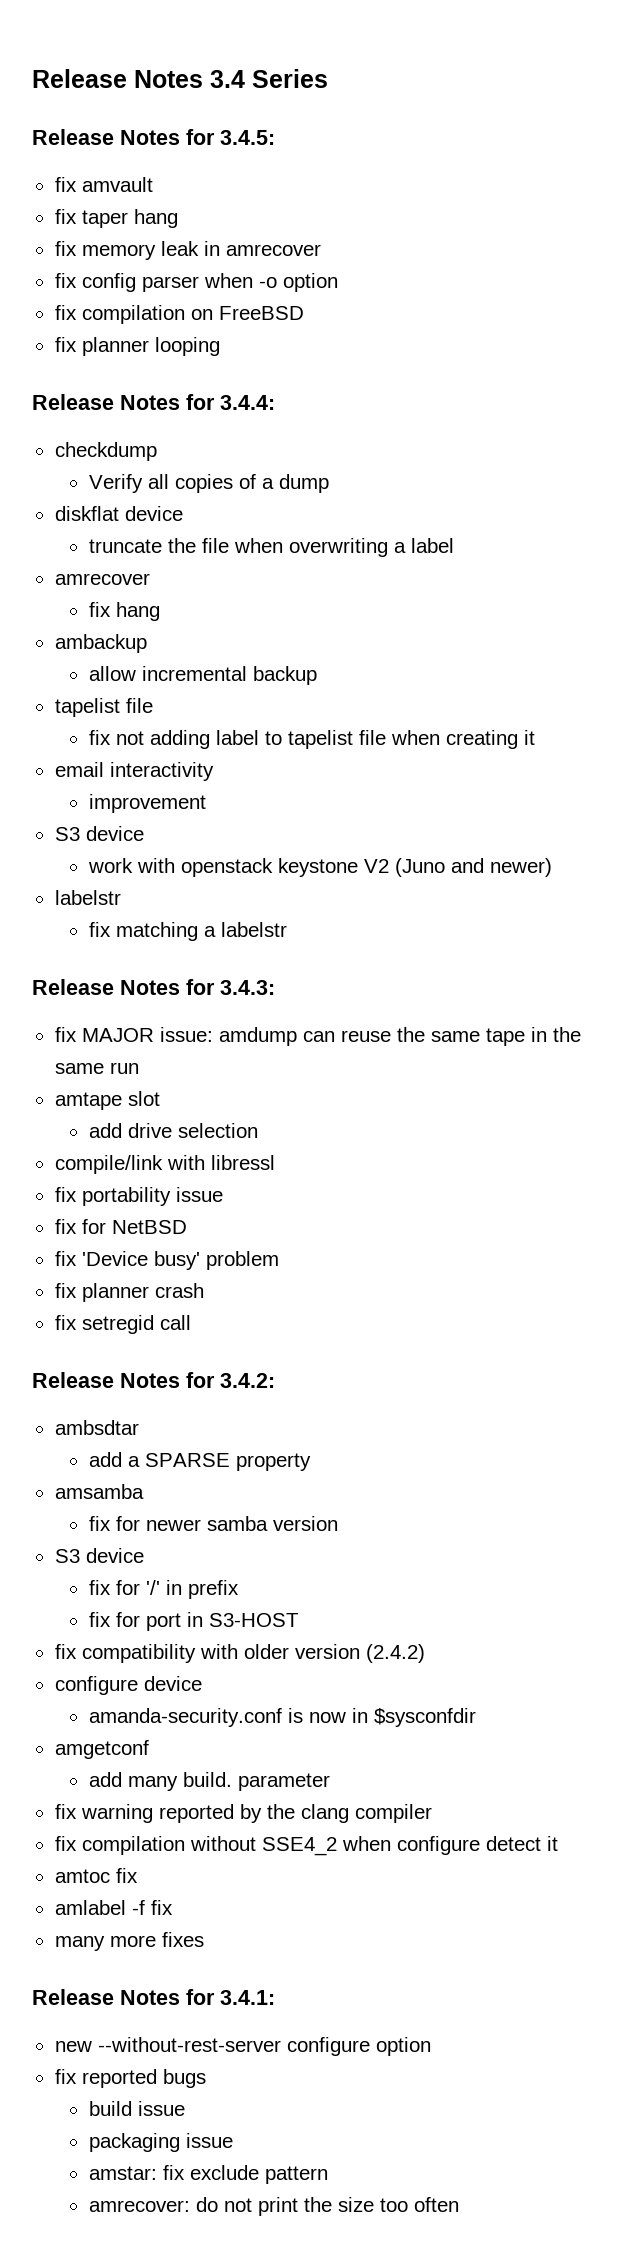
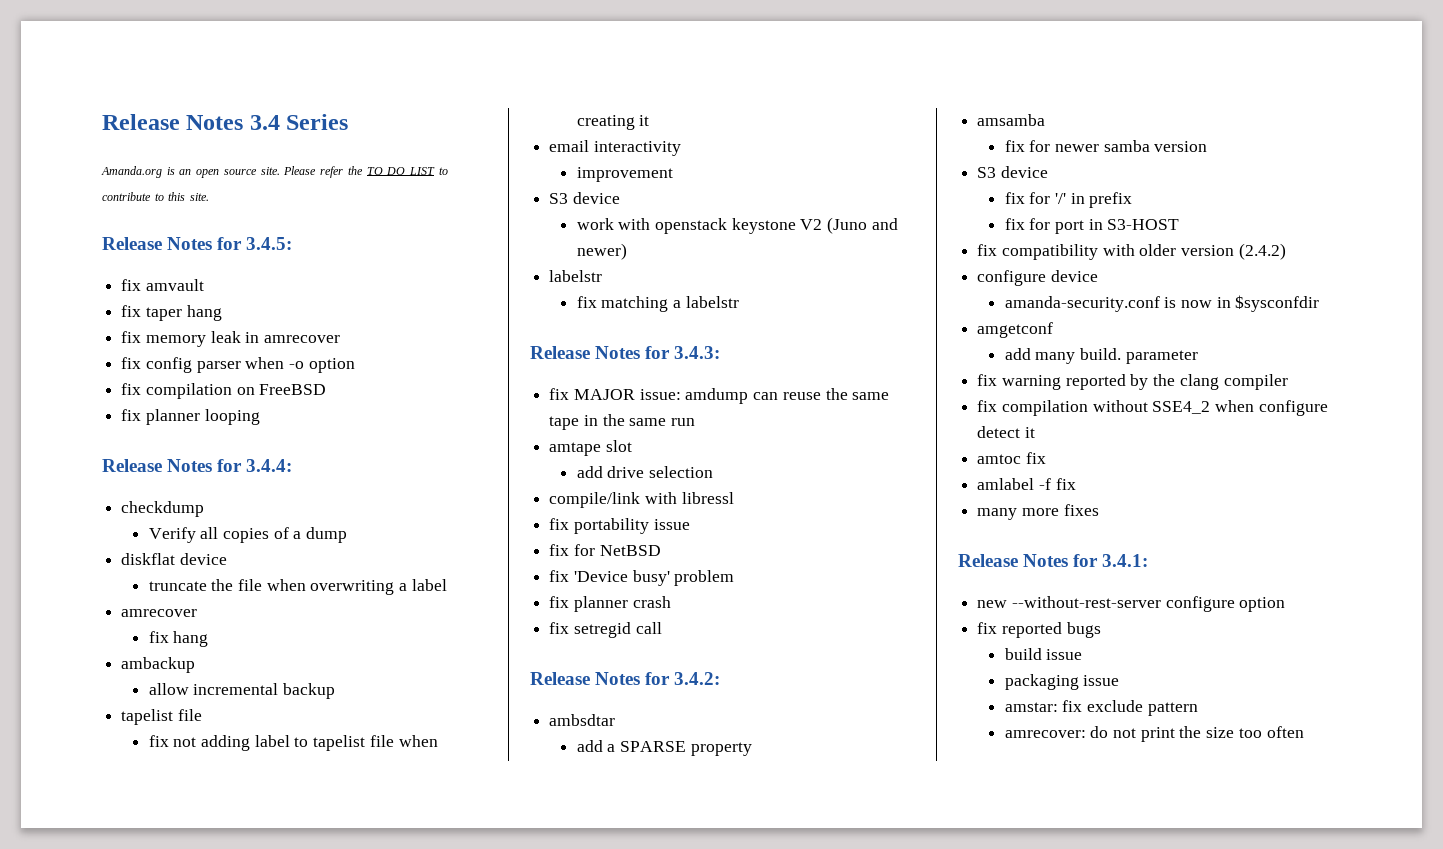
+ Amanda.org is an open source site. Please refer the TO DO LIST to contribute to this site.

